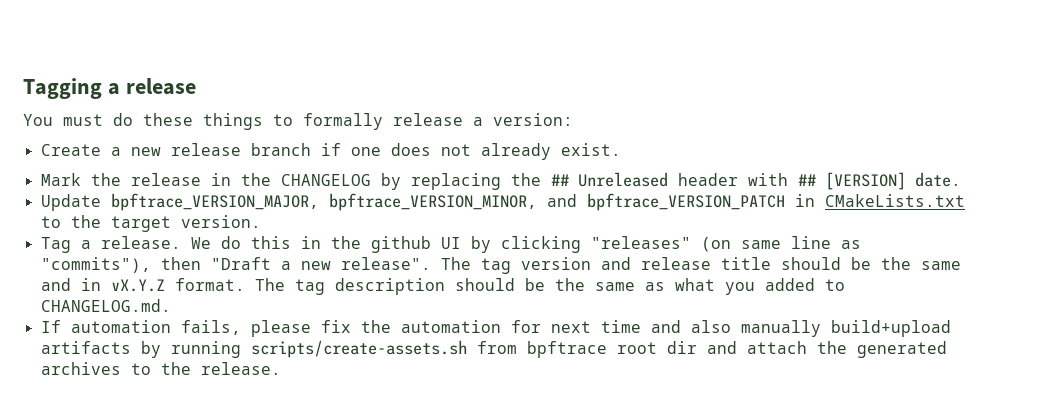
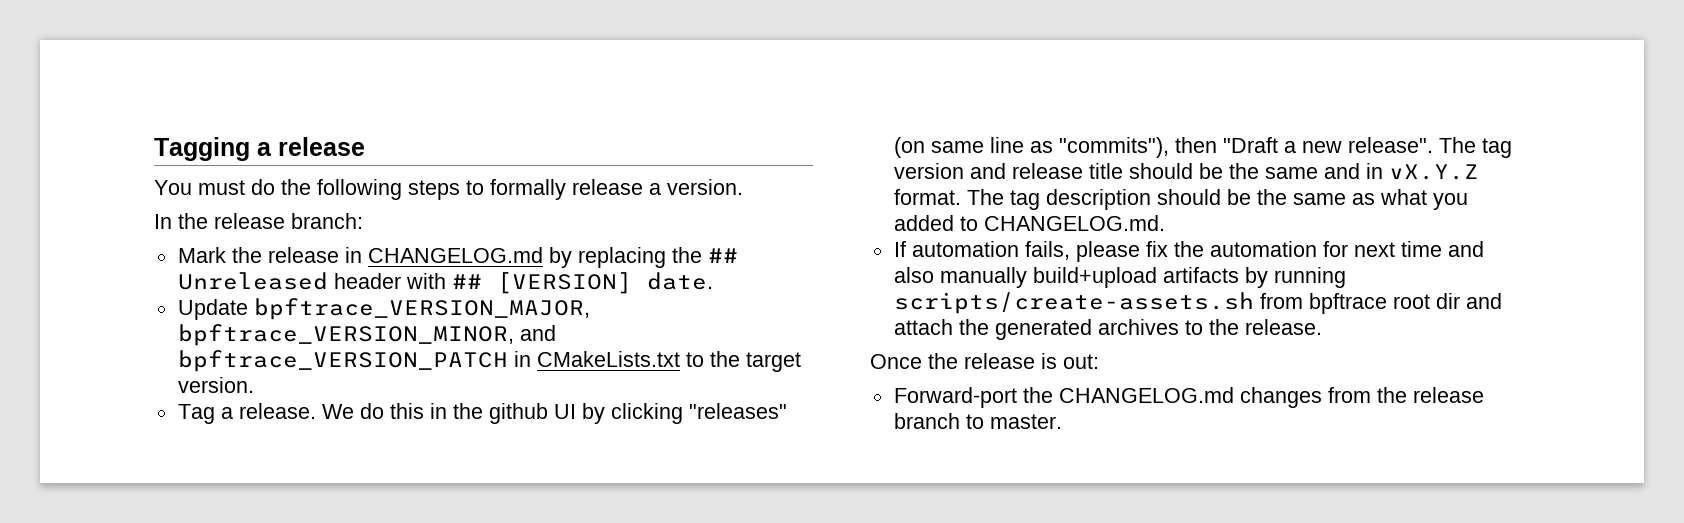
- You must do these things to formally release a version:
- Create a new release branch if one does not already exist.
+ You must do the following steps to formally release a version.
+ In the release branch:
- Mark the release in the CHANGELOG by replacing the ## Unreleased header with ## [VERSION] date.
+ Mark the release in CHANGELOG.md by replacing the ## Unreleased header with ## [VERSION] date.
+ Once the release is out:
+ Forward-port the CHANGELOG.md changes from the release branch to master.

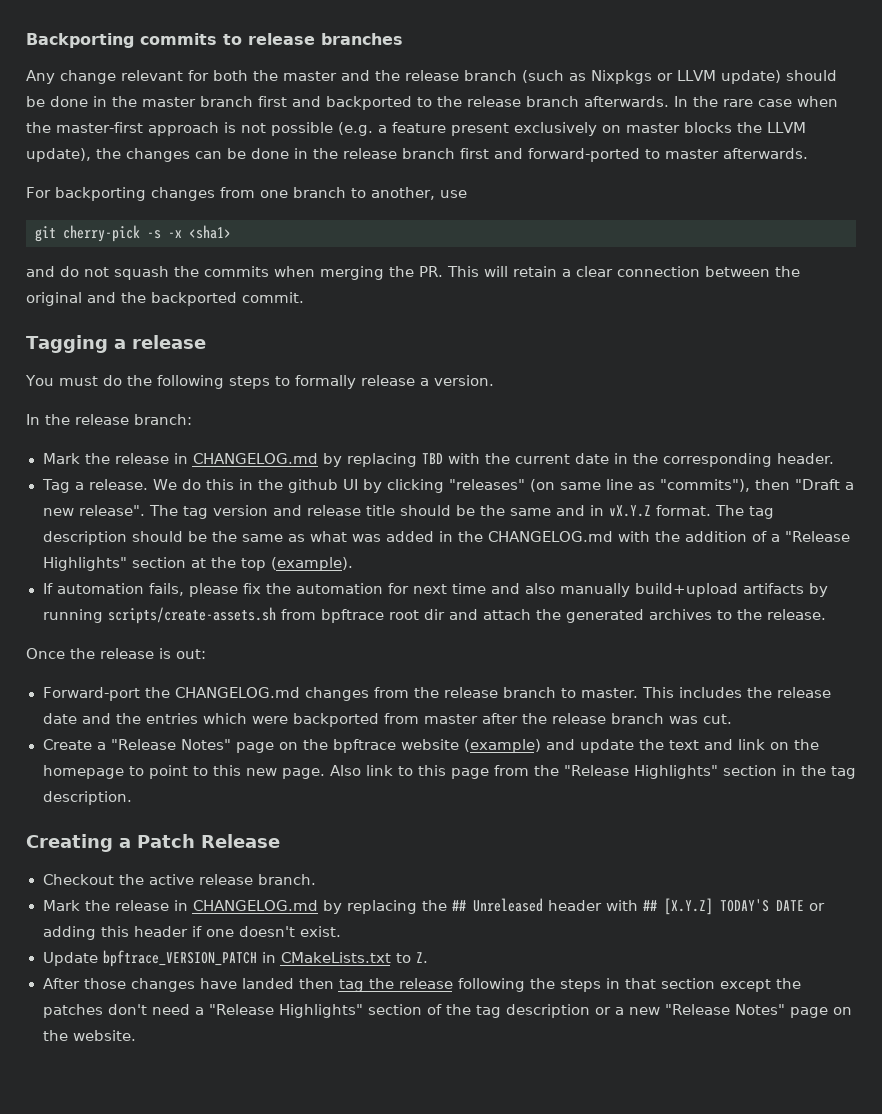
+ Backporting commits to release branches
+ Any change relevant for both the master and the release branch (such as Nixpkgs or LLVM update) should be done in the master branch first and backported to the release branch afterwards. In the rare case when the master-first approach is not possible (e.g. a feature present exclusively on master blocks the LLVM update), the changes can be done in the release branch first and forward-ported to master afterwards.
+ For backporting changes from one branch to another, use
+ git cherry-pick -s -x <sha1>
+ and do not squash the commits when merging the PR. This will retain a clear connection between the original and the backported commit.
- Mark the release in CHANGELOG.md by replacing the ## Unreleased header with ## [VERSION] date.
- Update bpftrace_VERSION_MAJOR, bpftrace_VERSION_MINOR, and bpftrace_VERSION_PATCH in CMakeLists.txt to the target version.
+ Mark the release in CHANGELOG.md by replacing TBD with the current date in the corresponding header.
- The tag description should be the same as what you added to CHANGELOG.md.
+ The tag description should be the same as what was added in the CHANGELOG.md with the addition of a "Release Highlights" section at the top (example).
+ This includes the release date and the entries which were backported from master after the release branch was cut.
+ Create a "Release Notes" page on the bpftrace website (example) and update the text and link on the homepage to point to this new page. Also link to this page from the "Release Highlights" section in the tag description.
+ Creating a Patch Release
+ Checkout the active release branch.
+ Mark the release in CHANGELOG.md by replacing the ## Unreleased header with ## [X.Y.Z] TODAY'S DATE or adding this header if one doesn't exist.
+ Update bpftrace_VERSION_PATCH in CMakeLists.txt to Z.
+ After those changes have landed then tag the release following the steps in that section except the patches don't need a "Release Highlights" section of the tag description or a new "Release Notes" page on the website.

